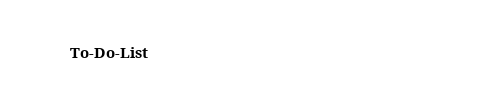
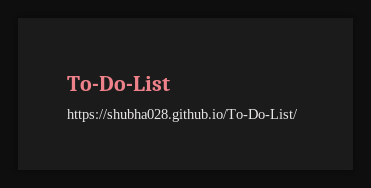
+ https://shubha028.github.io/To-Do-List/

